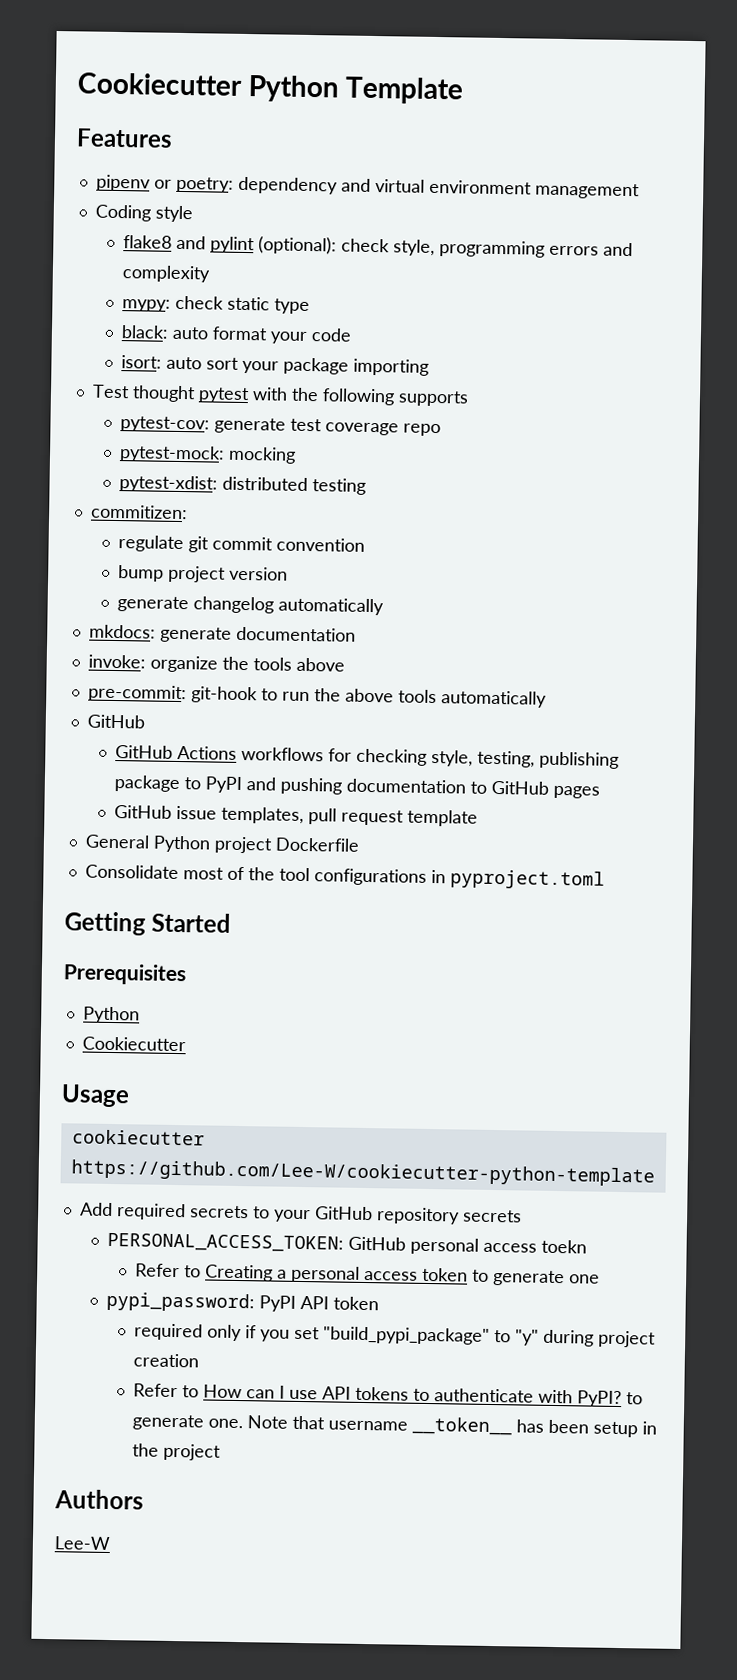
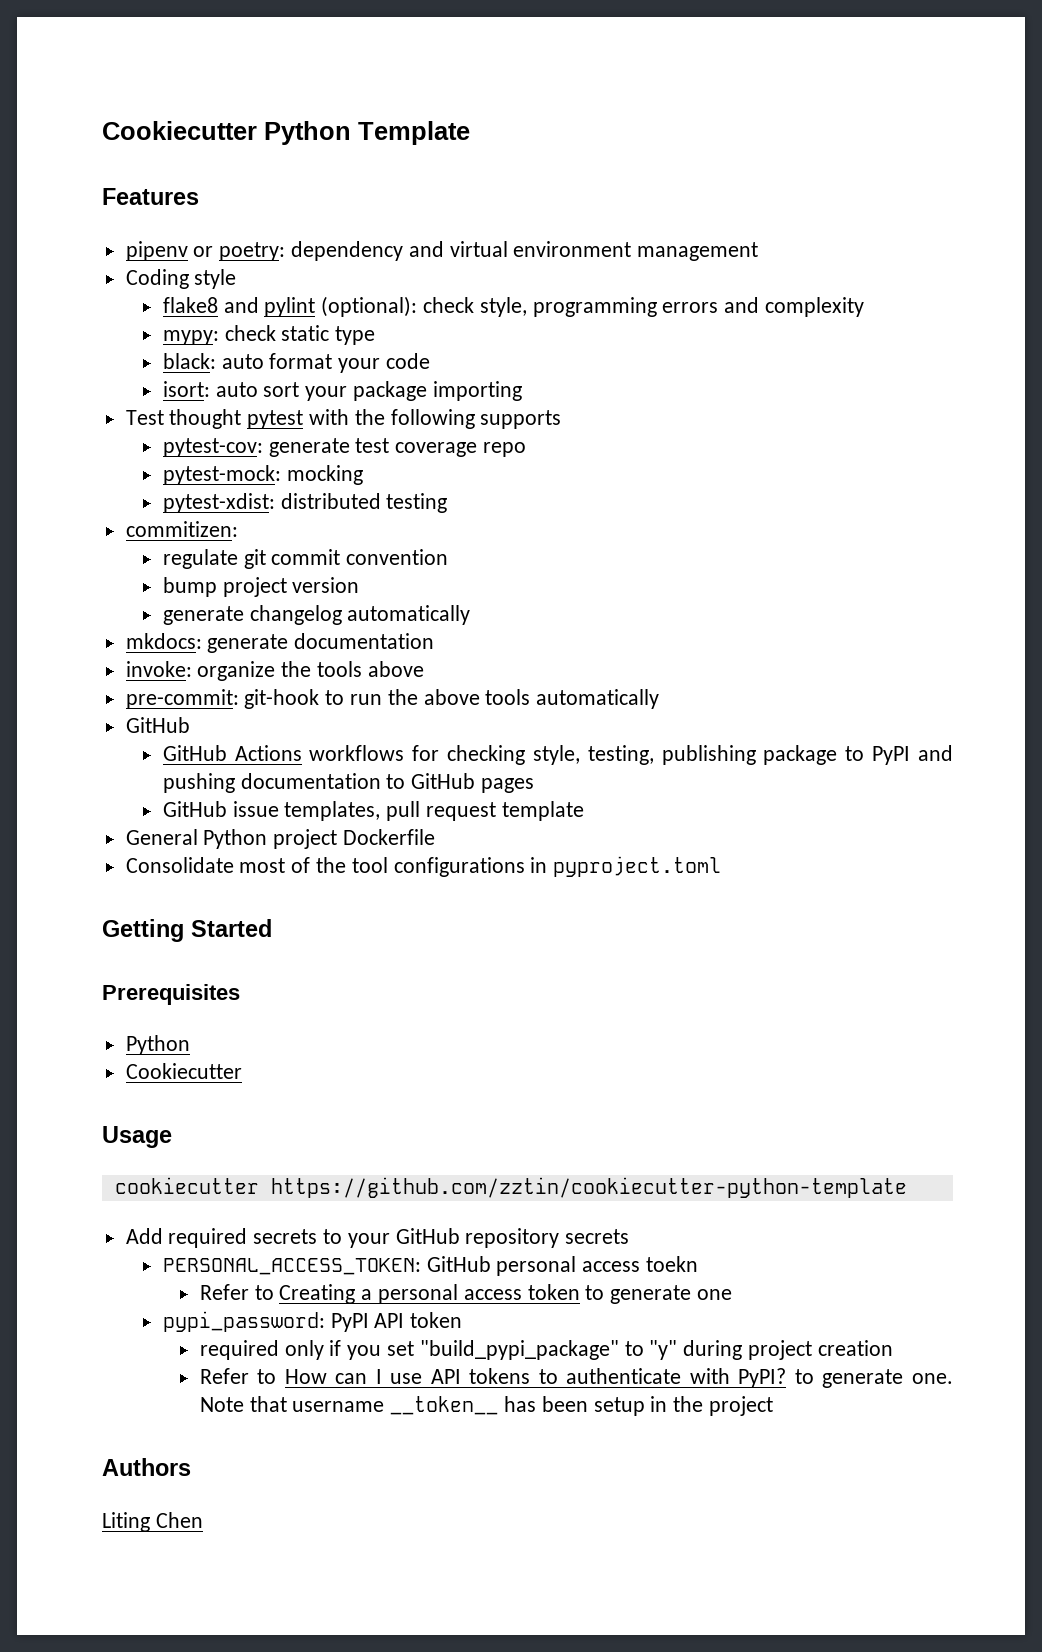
- cookiecutter https://github.com/Lee-W/cookiecutter-python-template
+ cookiecutter https://github.com/zztin/cookiecutter-python-template
- Lee-W
+ Liting Chen

